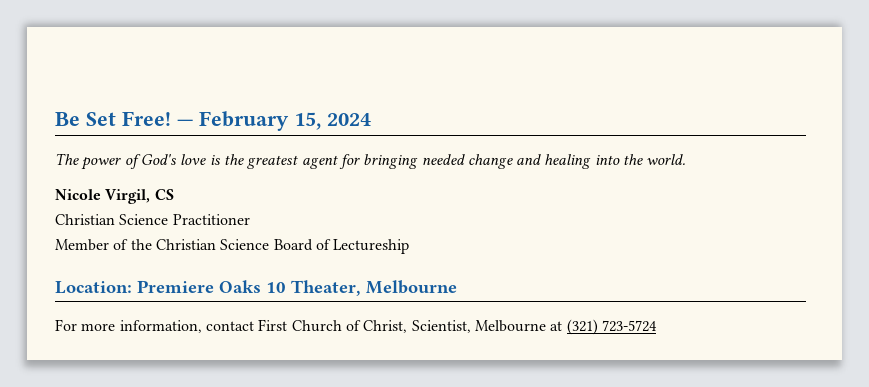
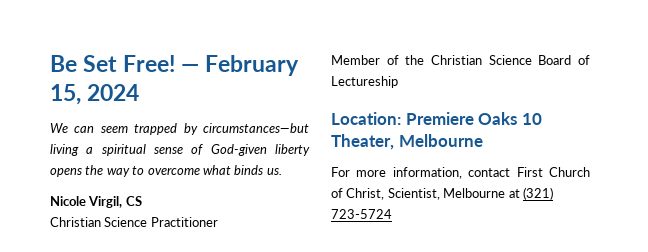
- The power of God's love is the greatest agent for bringing needed change and healing into the world.
+ We can seem trapped by circumstances—but living a spiritual sense of God-given liberty opens the way to overcome what binds us.

